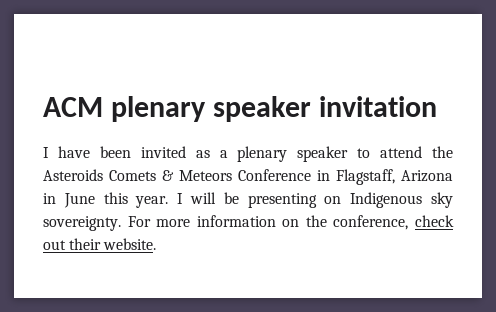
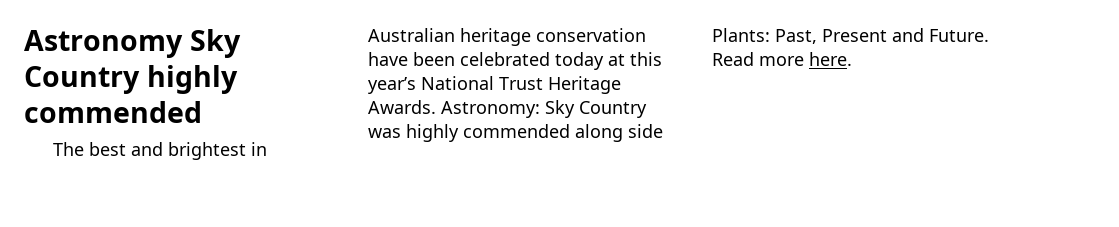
- ACM plenary speaker invitation
- I have been invited as a plenary speaker to attend the Asteroids Comets & Meteors Conference in Flagstaff, Arizona in June this year. I will be presenting on Indigenous sky sovereignty. For more information on the conference, check out their website.
+ Astronomy Sky Country highly commended
+ The best and brightest in Australian heritage conservation have been celebrated today at this year’s National Trust Heritage Awards. Astronomy: Sky Country was highly commended along side Plants: Past, Present and Future. Read more here.

